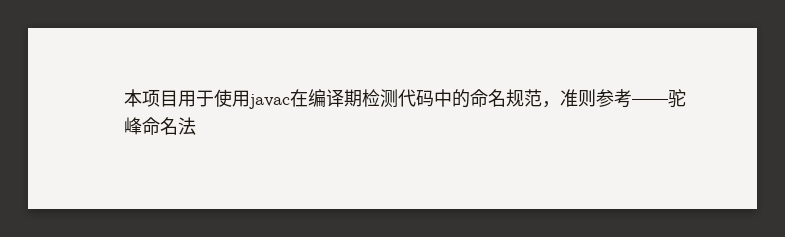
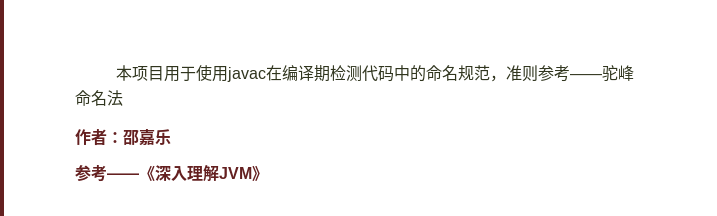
+ 作者：邵嘉乐
+ 参考——《深入理解JVM》

